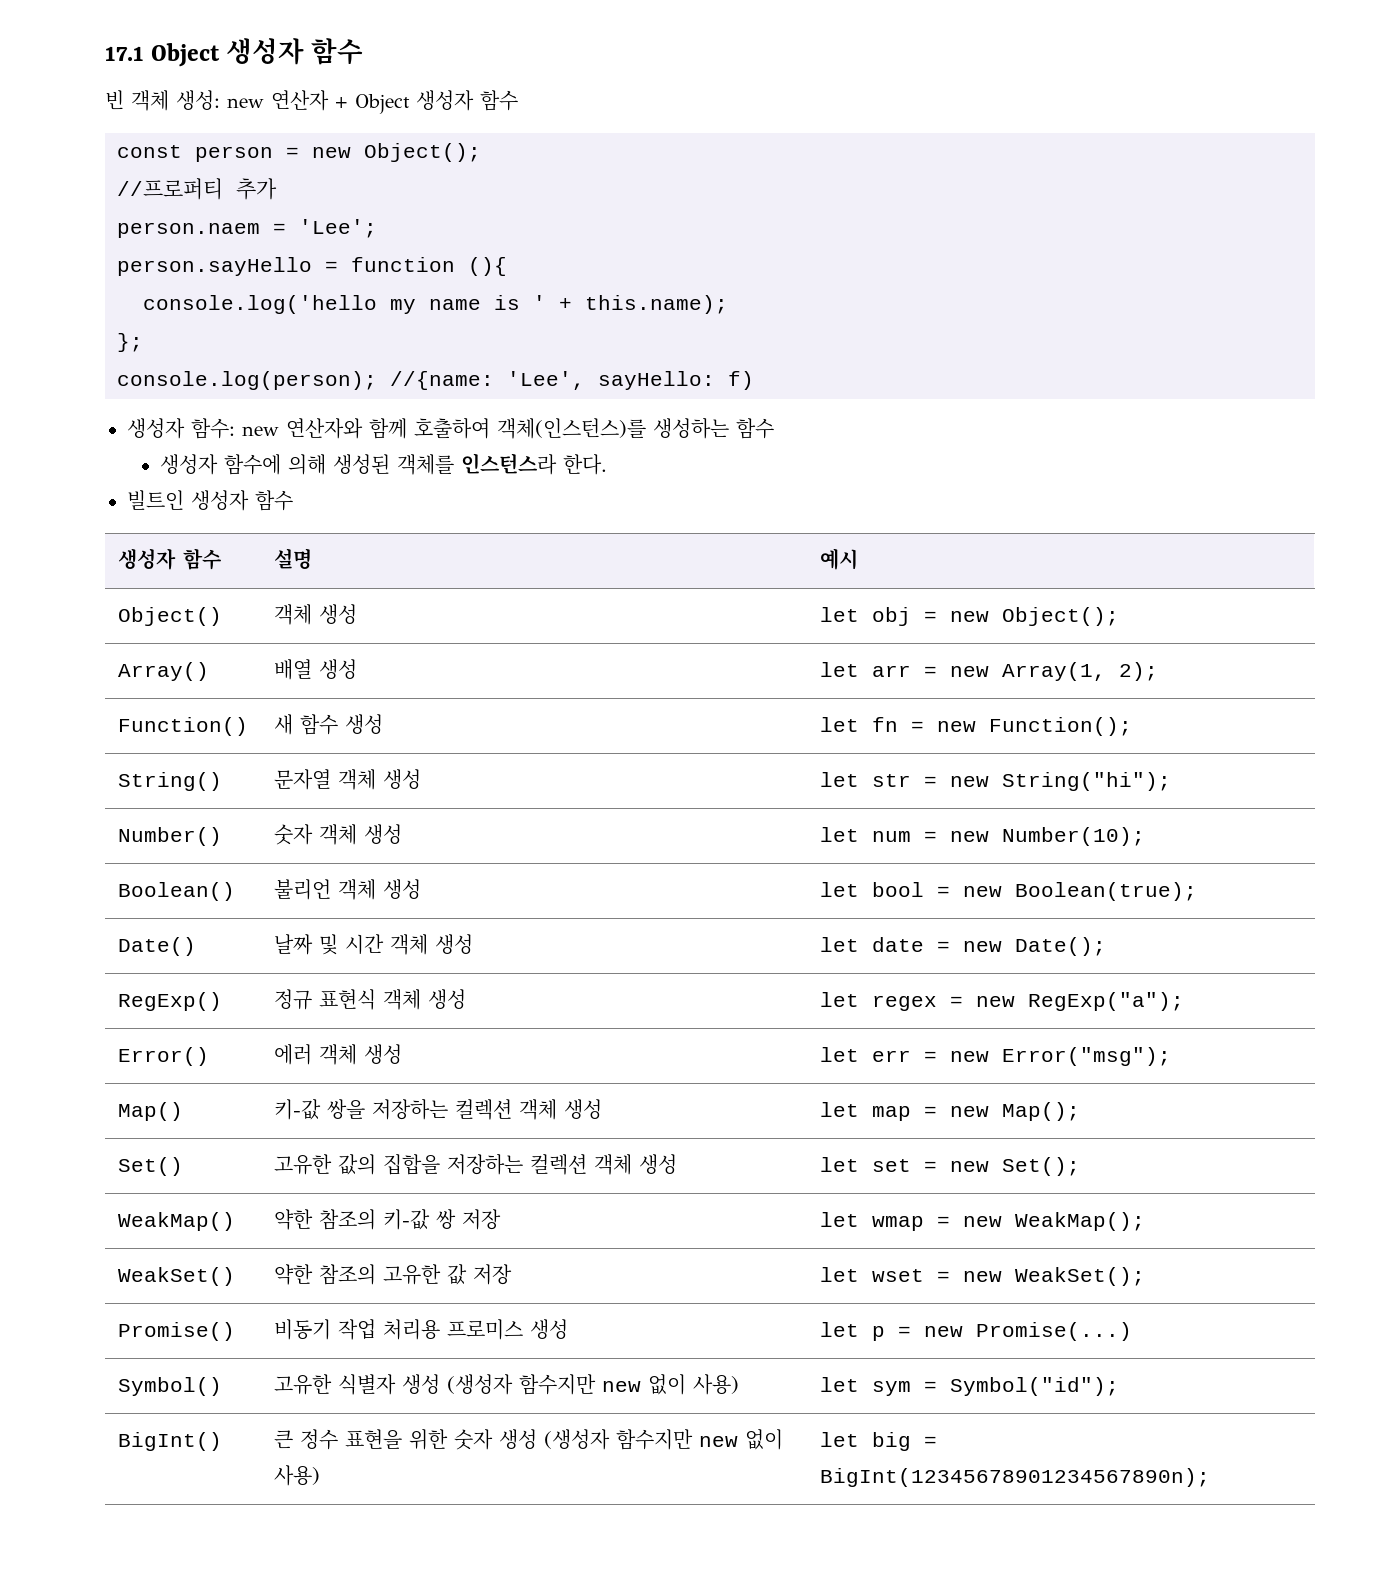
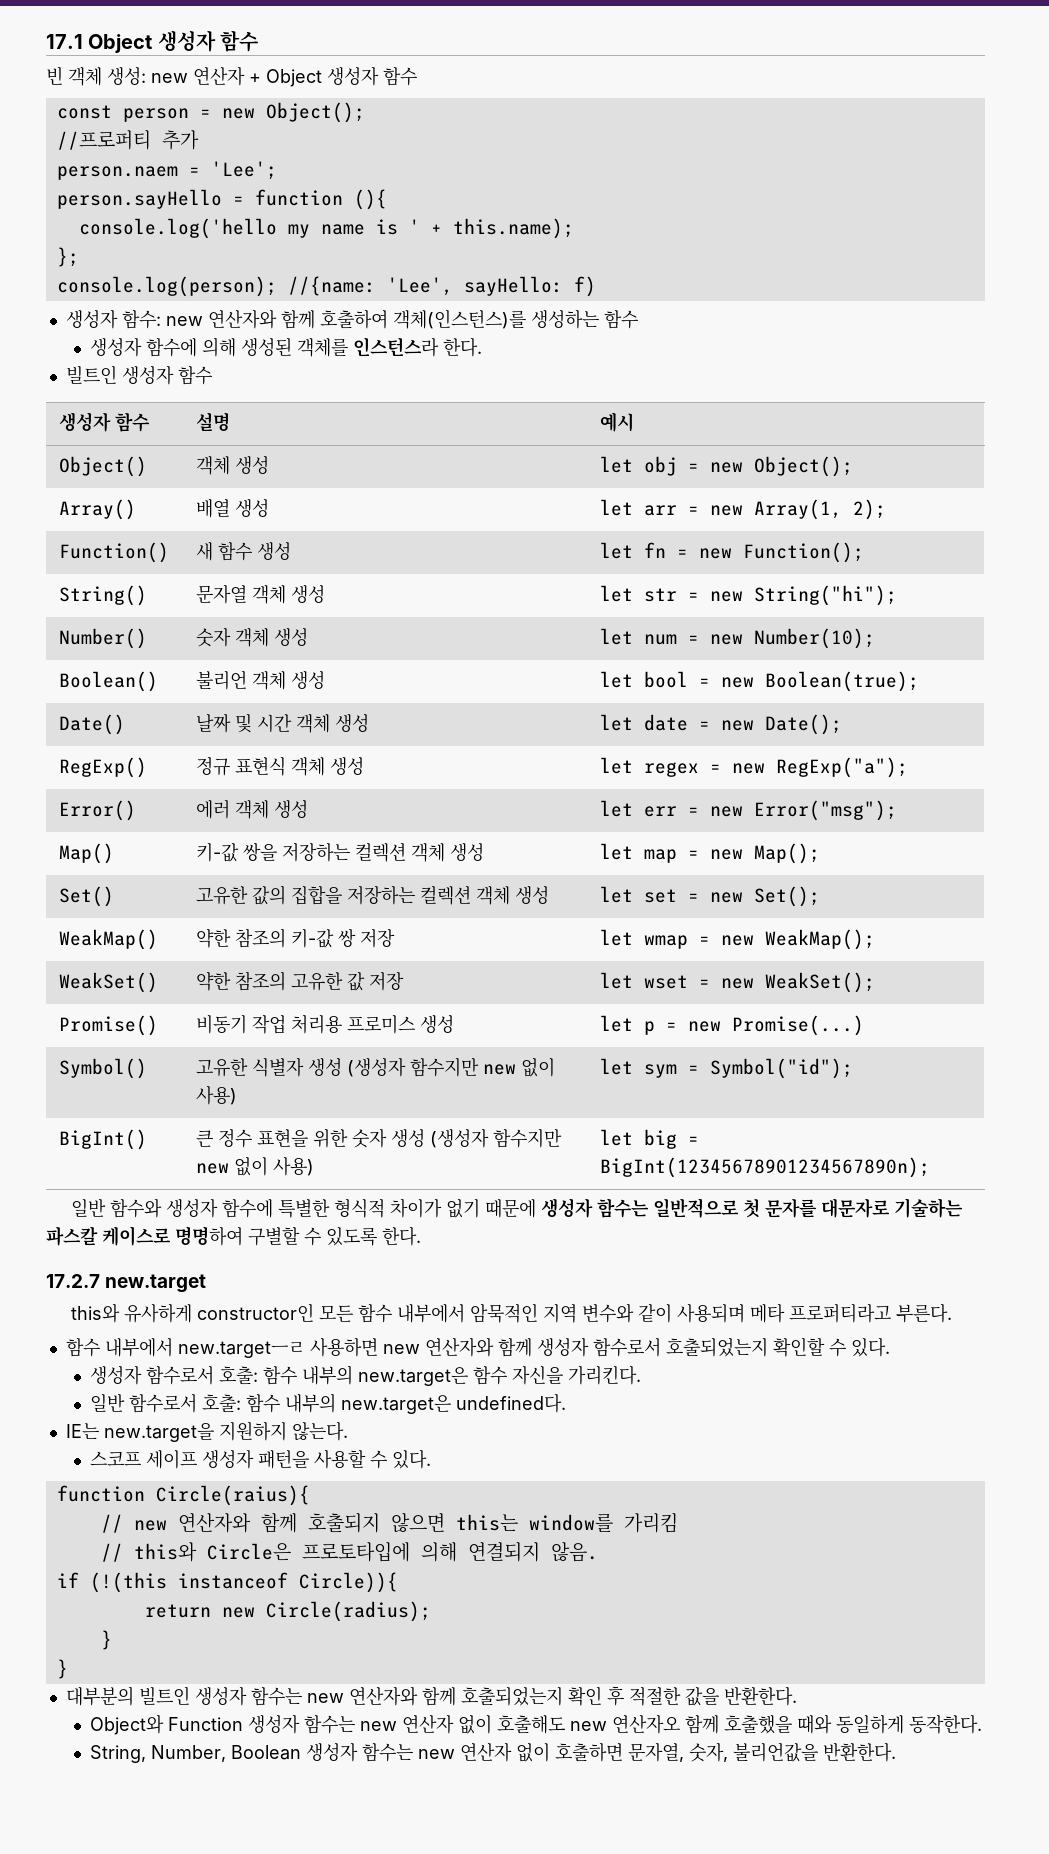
+ 일반 함수와 생성자 함수에 특별한 형식적 차이가 없기 때문에 생성자 함수는 일반적으로 첫 문자를 대문자로 기술하는 파스칼 케이스로 명명하여 구별할 수 있도록 한다.
+ 17.2.7 new.target
+ this와 유사하게 constructor인 모든 함수 내부에서 암묵적인 지역 변수와 같이 사용되며 메타 프로퍼티라고 부른다.
+ 함수 내부에서 new.targetㅡㄹ 사용하면 new 연산자와 함께 생성자 함수로서 호출되었는지 확인할 수 있다.
+ 생성자 함수로서 호출: 함수 내부의 new.target은 함수 자신을 가리킨다.
+ 일반 함수로서 호출: 함수 내부의 new.target은 undefined다.
+ IE는 new.target을 지원하지 않는다.
+ 스코프 세이프 생성자 패턴을 사용할 수 있다.
+ function Circle(raius){
+ // new 연산자와 함께 호출되지 않으면 this는 window를 가리킴
+ // this와 Circle은 프로토타입에 의해 연결되지 않음.
+ if (!(this instanceof Circle)){
+ return new Circle(radius);
+ }
+ }
+ 대부분의 빌트인 생성자 함수는 new 연산자와 함께 호출되었는지 확인 후 적절한 값을 반환한다.
+ Object와 Function 생성자 함수는 new 연산자 없이 호출해도 new 연산자오 함께 호출했을 때와 동일하게 동작한다.
+ String, Number, Boolean 생성자 함수는 new 연산자 없이 호출하면 문자열, 숫자, 불리언값을 반환한다.

